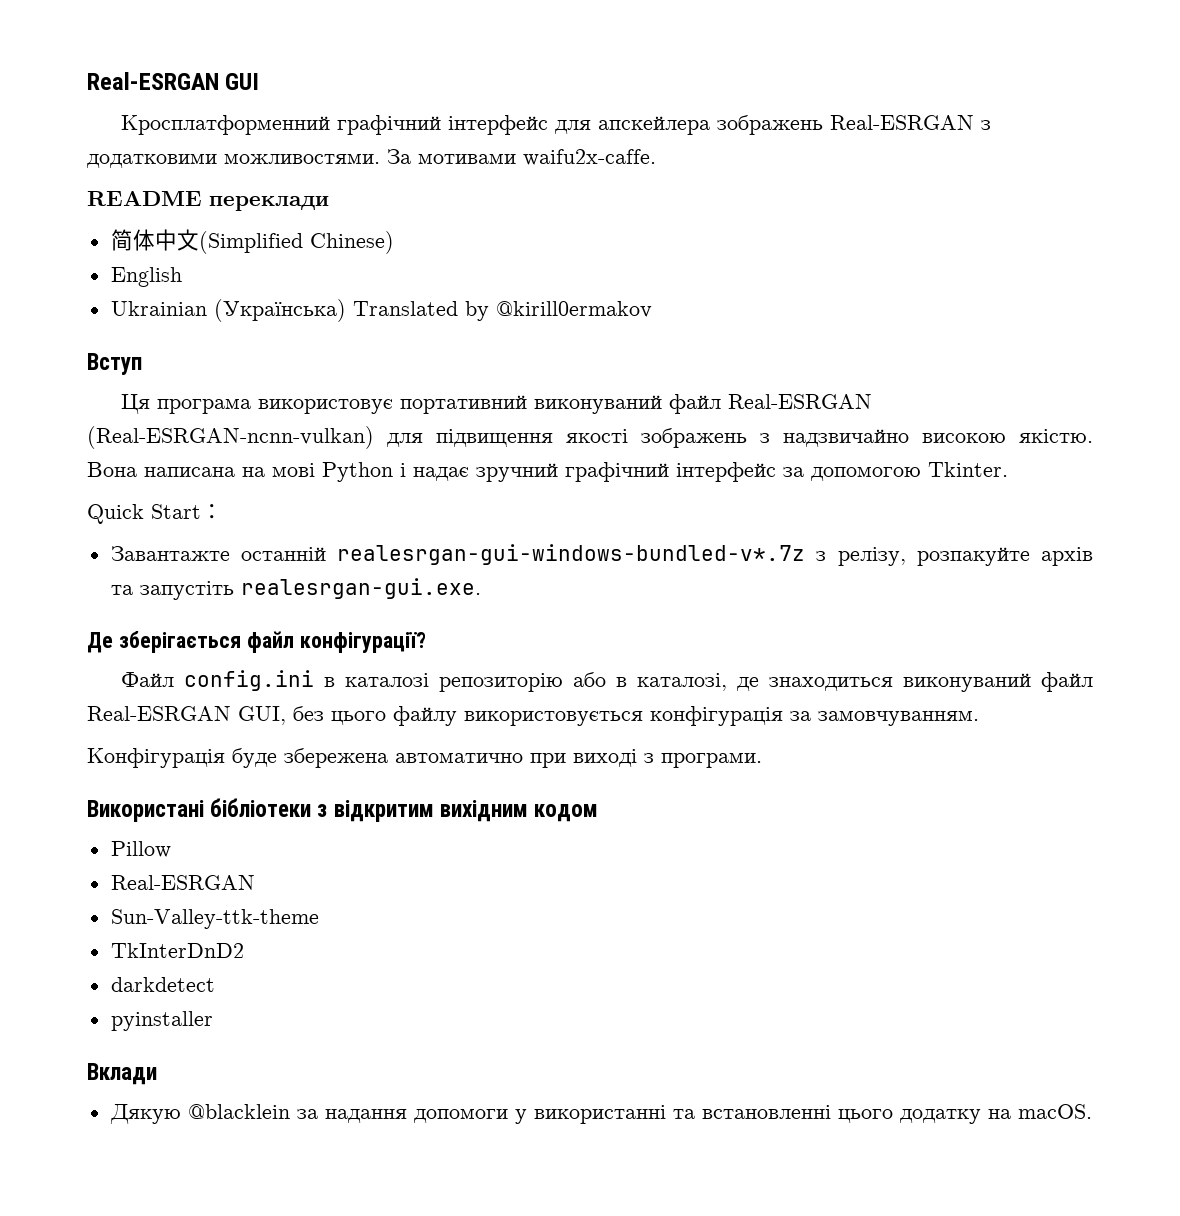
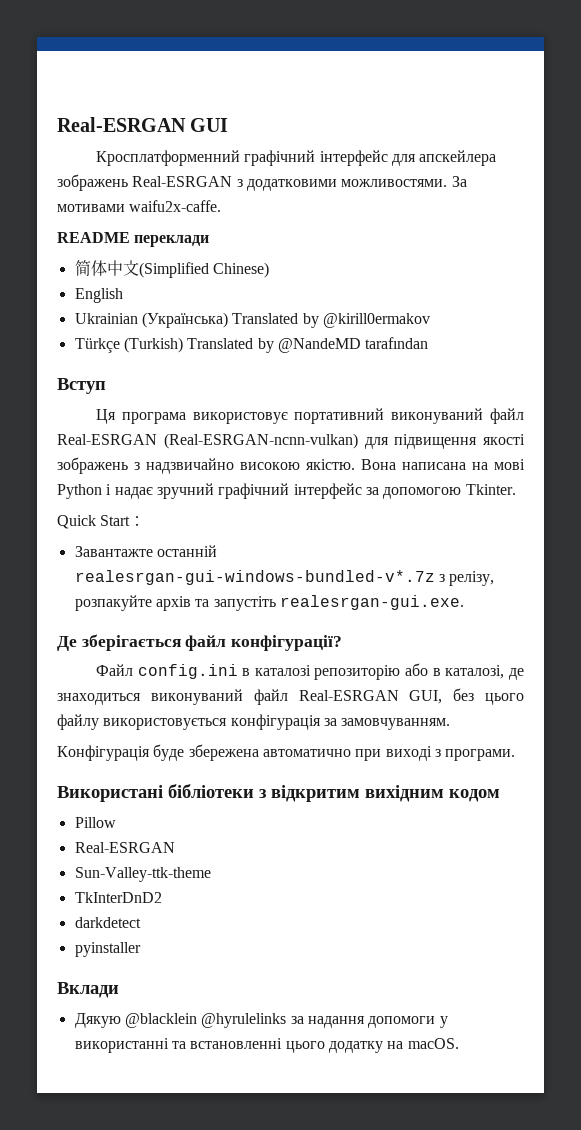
+ Türkçe (Turkish) Translated by @NandeMD tarafından
- Дякую @blacklein за надання допомоги у використанні та встановленні цього додатку на macOS.
+ Дякую @blacklein @hyrulelinks за надання допомоги у використанні та встановленні цього додатку на macOS.

